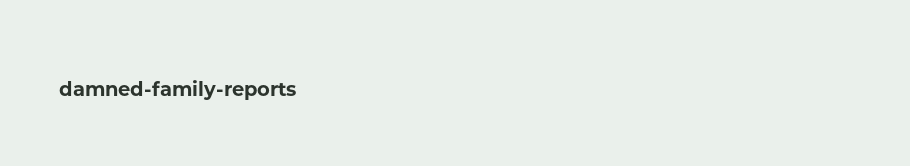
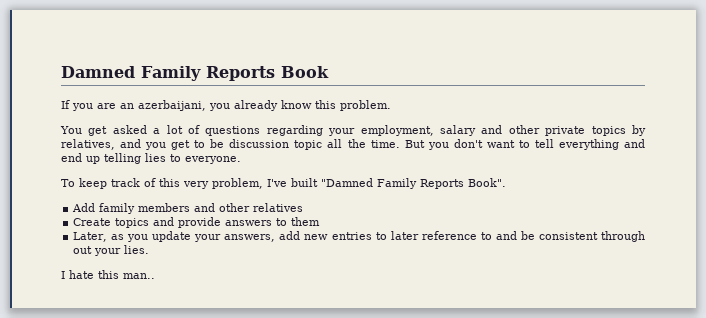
- damned-family-reports
+ Damned Family Reports Book
+ If you are an azerbaijani, you already know this problem.
+ You get asked a lot of questions regarding your employment, salary and other private topics by relatives, and you get to be discussion topic all the time. But you don't want to tell everything and end up telling lies to everyone.
+ To keep track of this very problem, I've built "Damned Family Reports Book".
+ Add family members and other relatives
+ Create topics and provide answers to them
+ Later, as you update your answers, add new entries to later reference to and be consistent through out your lies.
+ I hate this man..

